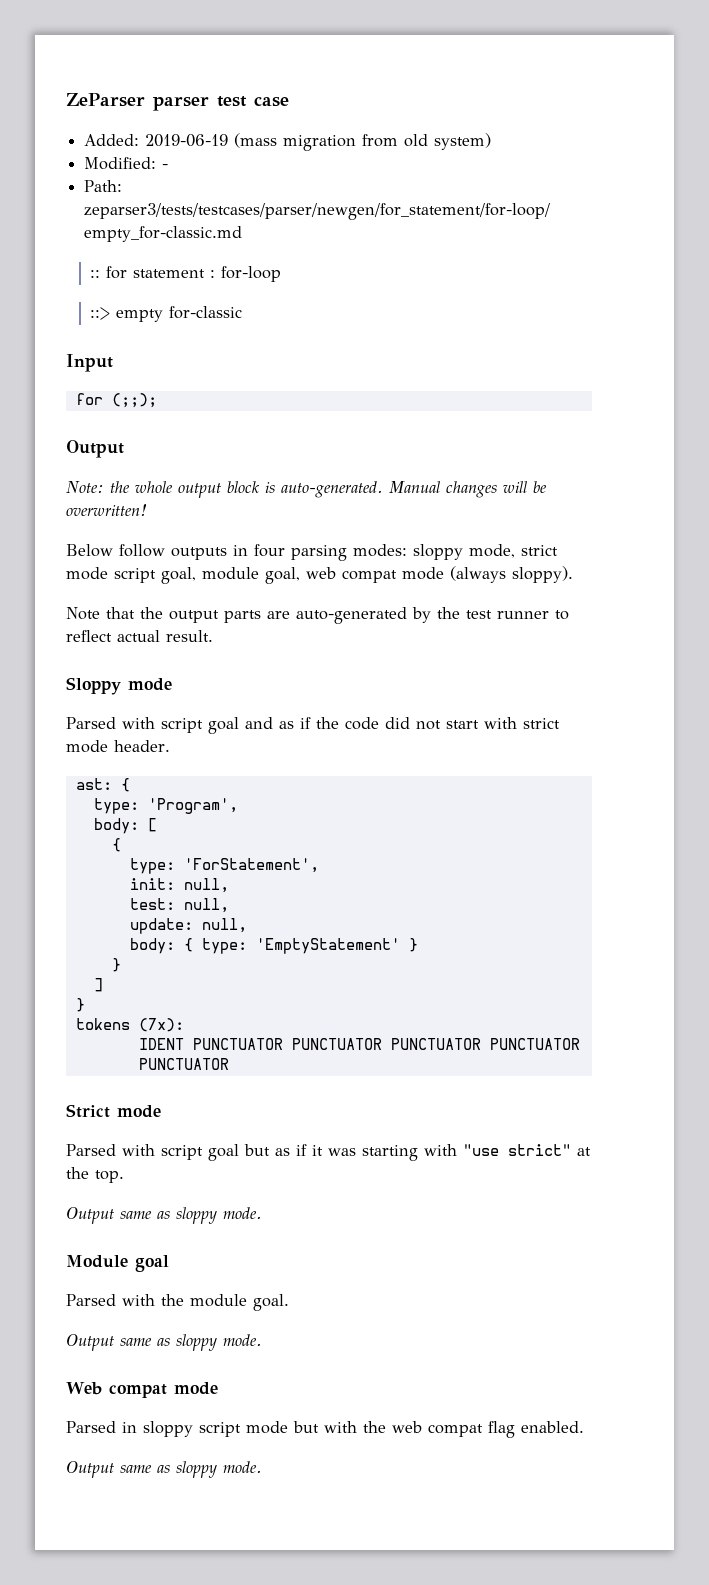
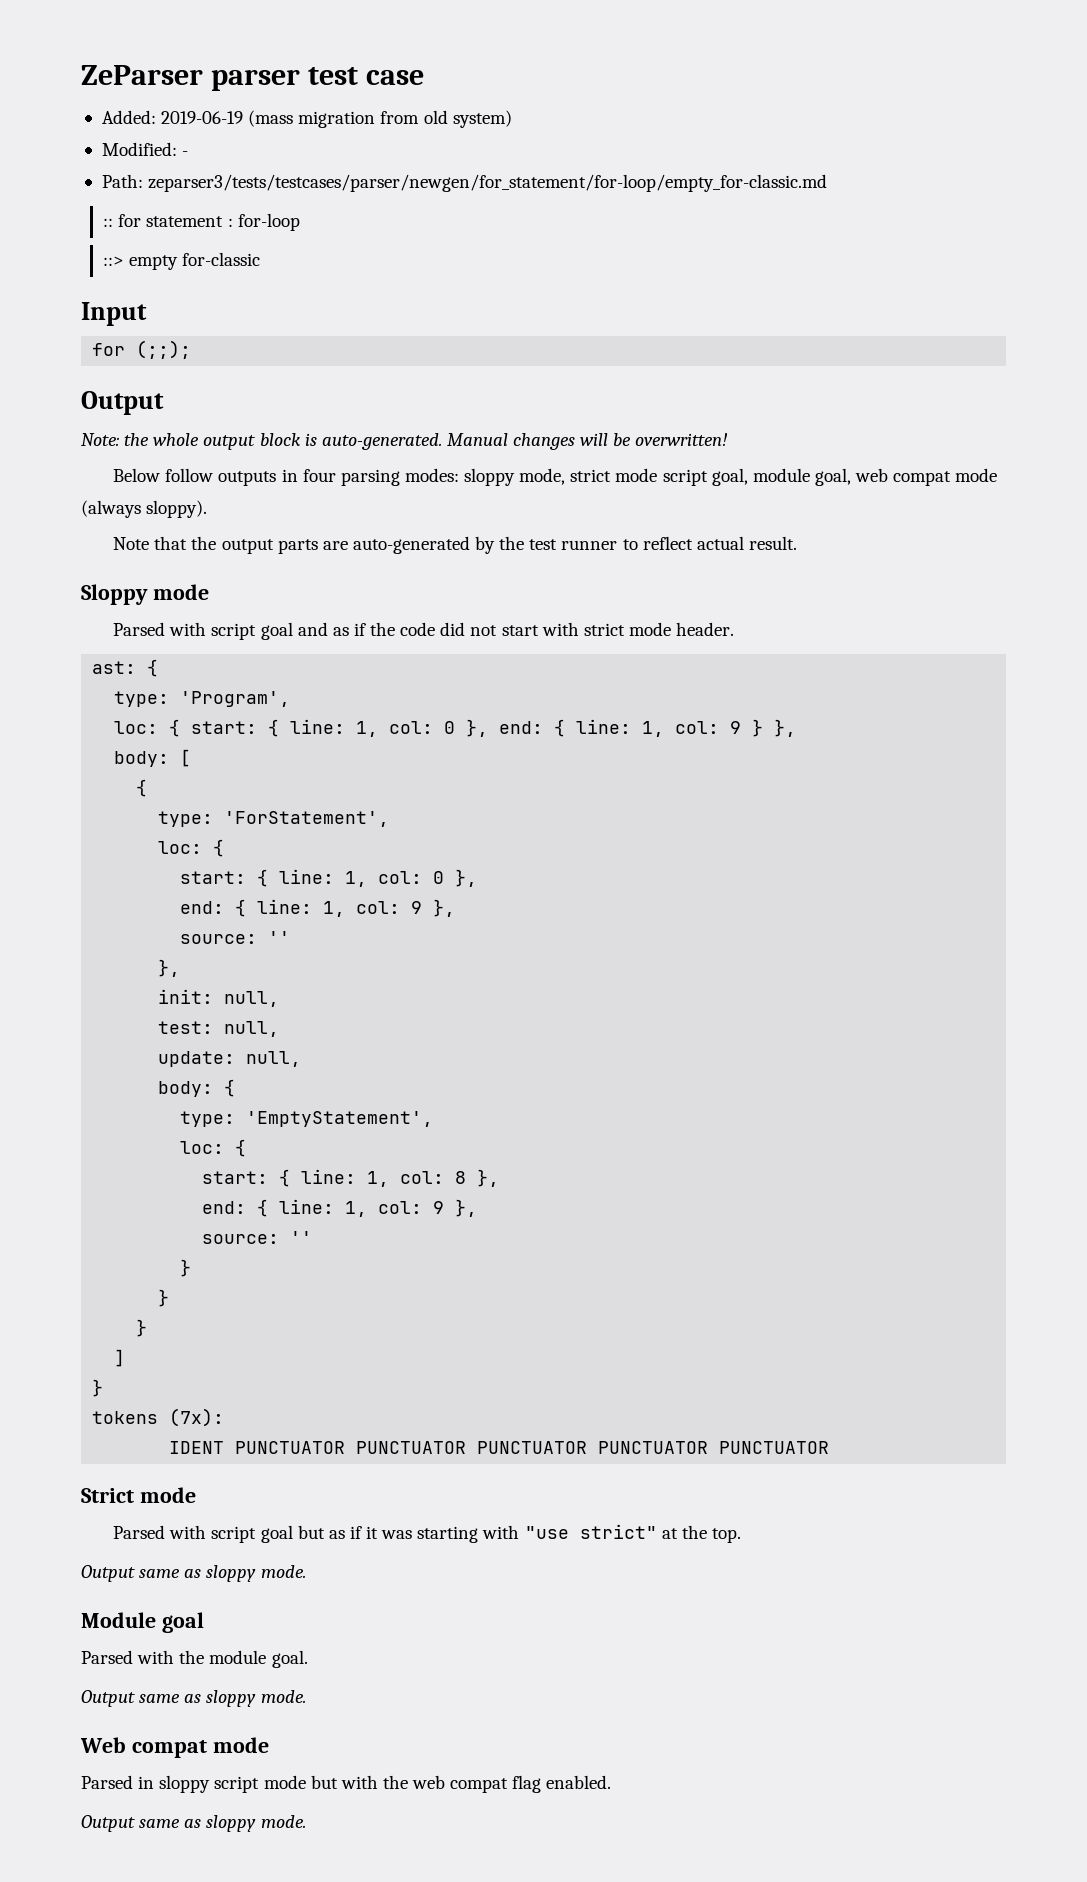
+ loc: { start: { line: 1, col: 0 }, end: { line: 1, col: 9 } },
  type: 'ForStatement',
+ loc: {
+ start: { line: 1, col: 0 },
+ end: { line: 1, col: 9 },
+ source: ''
+ },
- body: { type: 'EmptyStatement' }
+ body: {
+ type: 'EmptyStatement',
+ loc: {
+ start: { line: 1, col: 8 },
+ end: { line: 1, col: 9 },
+ source: ''
+ }
+ }

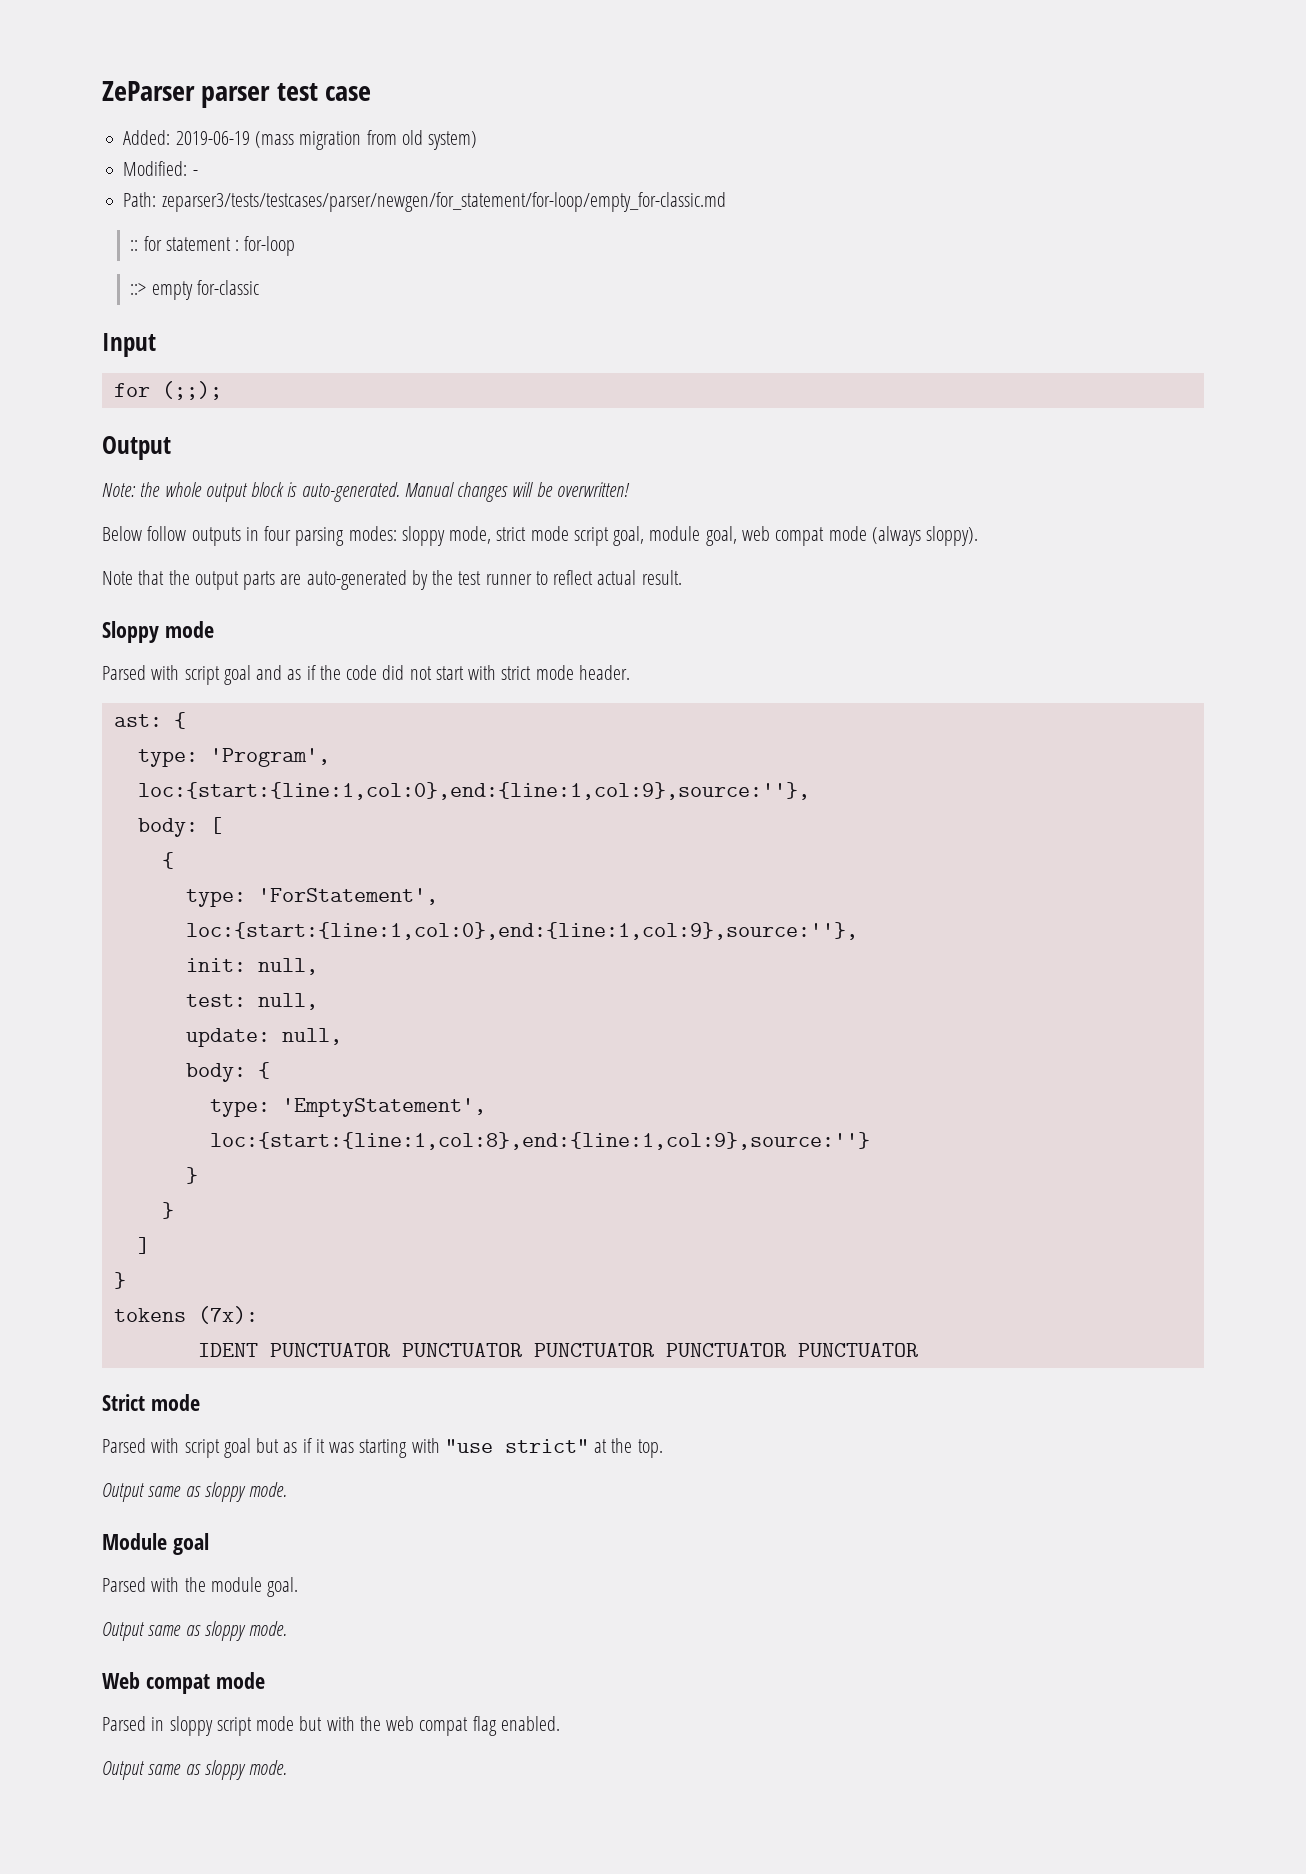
  type: 'Program',
- loc: { start: { line: 1, col: 0 }, end: { line: 1, col: 9 } },
+ loc:{start:{line:1,col:0},end:{line:1,col:9},source:''},
  type: 'ForStatement',
- loc: {
- start: { line: 1, col: 0 },
- end: { line: 1, col: 9 },
- source: ''
- },
+ loc:{start:{line:1,col:0},end:{line:1,col:9},source:''},
  type: 'EmptyStatement',
- loc: {
- start: { line: 1, col: 8 },
- end: { line: 1, col: 9 },
- source: ''
- }
+ loc:{start:{line:1,col:8},end:{line:1,col:9},source:''}

